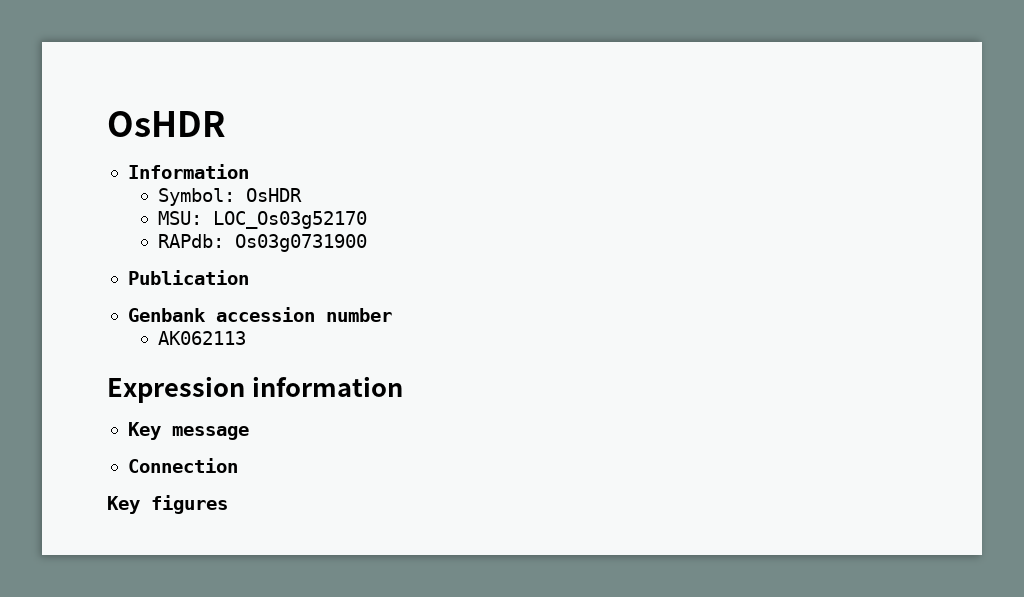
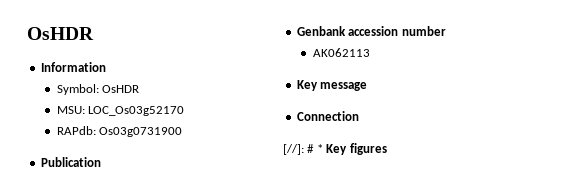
- Expression information
- Key figures
+ [//]: # * Key figures

